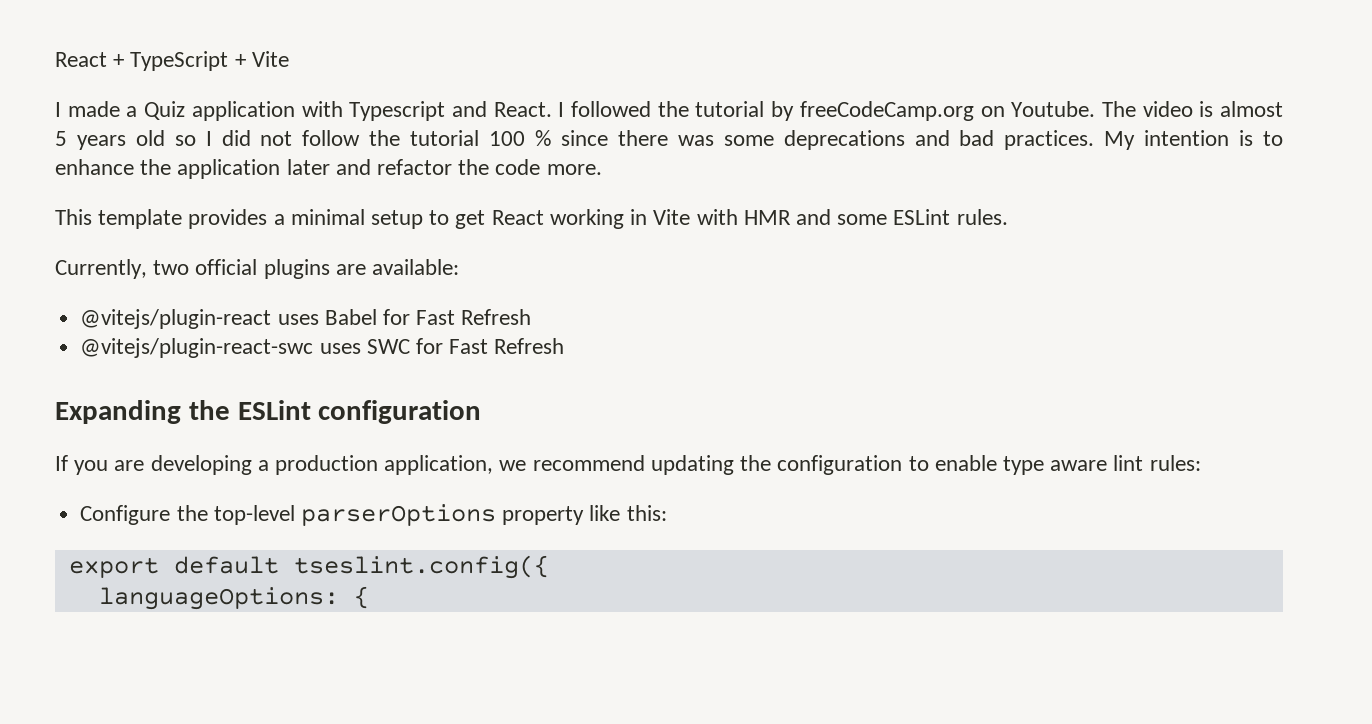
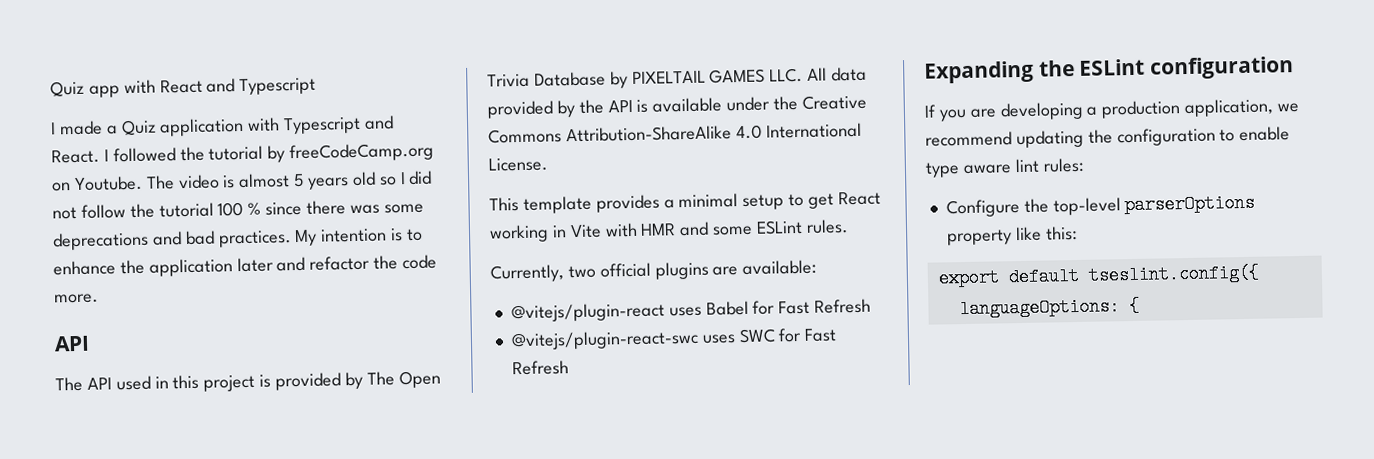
- React + TypeScript + Vite
+ Quiz app with React and Typescript
  My intention is to enhance the application later and refactor the code more.
+ API
+ The API used in this project is provided by The Open Trivia Database by PIXELTAIL GAMES LLC. All data provided by the API is available under the Creative Commons Attribution-ShareAlike 4.0 International License.

